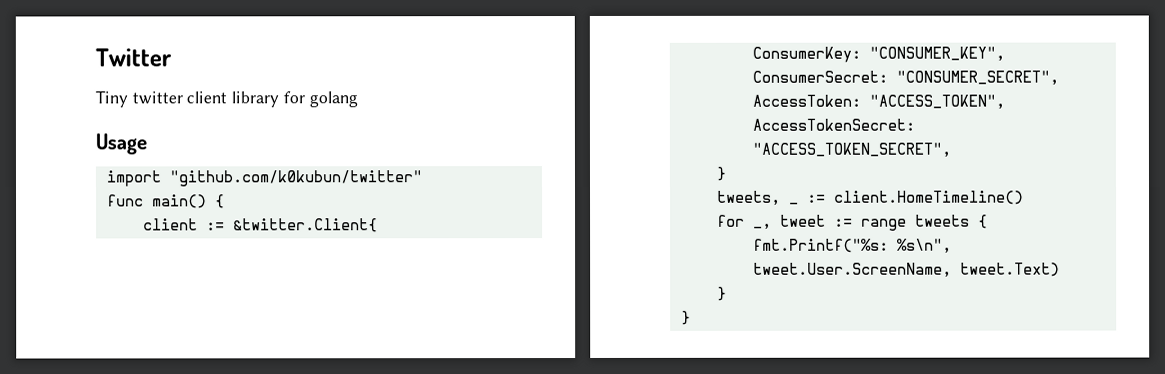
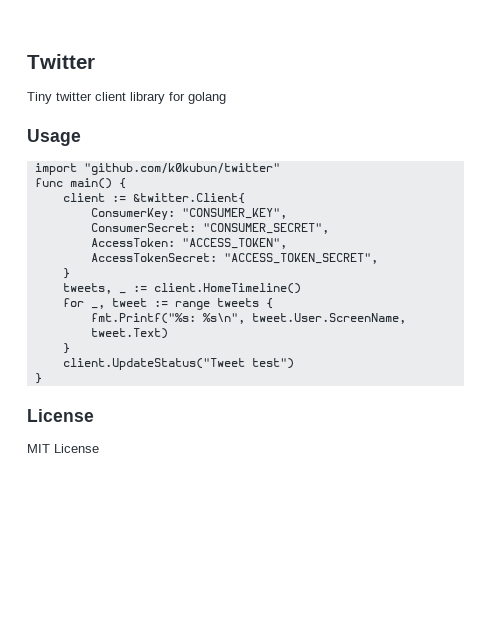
  fmt.Printf("%s: %s\n", tweet.User.ScreenName, tweet.Text)
  }
+ client.UpdateStatus("Tweet test")
  }
+ License
+ MIT License

